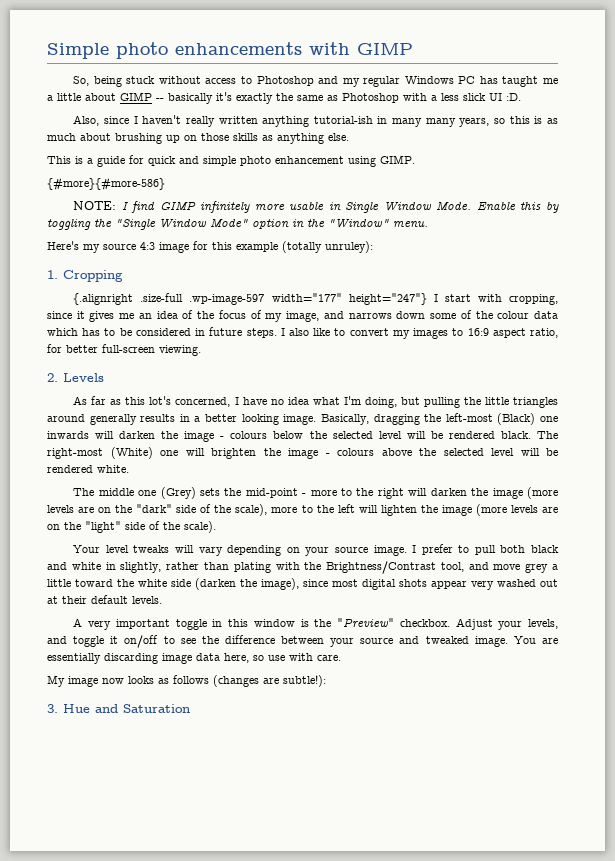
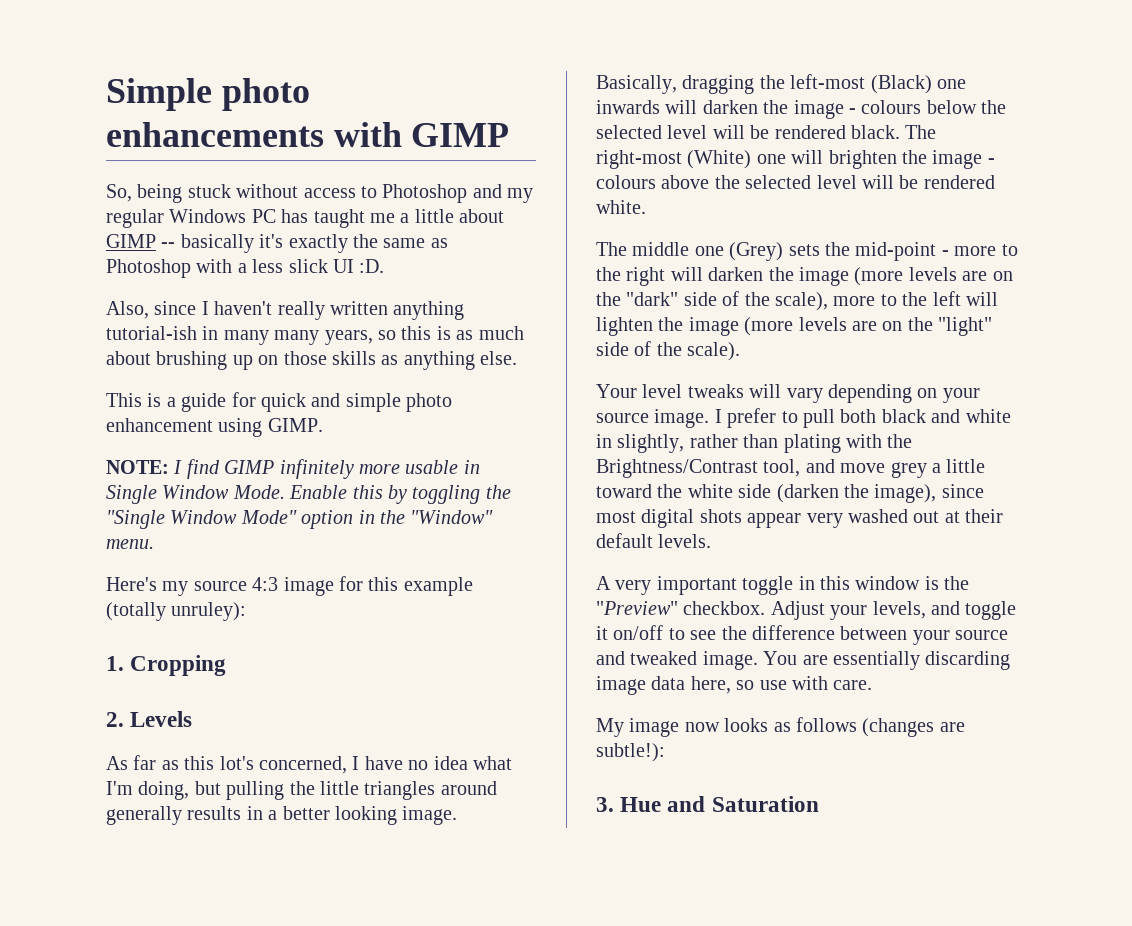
- {#more}{#more-586}
- {.alignright .size-full .wp-image-597 width="177" height="247"} I start with cropping, since it gives me an idea of the focus of my image, and narrows down some of the colour data which has to be considered in future steps. I also like to convert my images to 16:9 aspect ratio, for better full-screen viewing.

